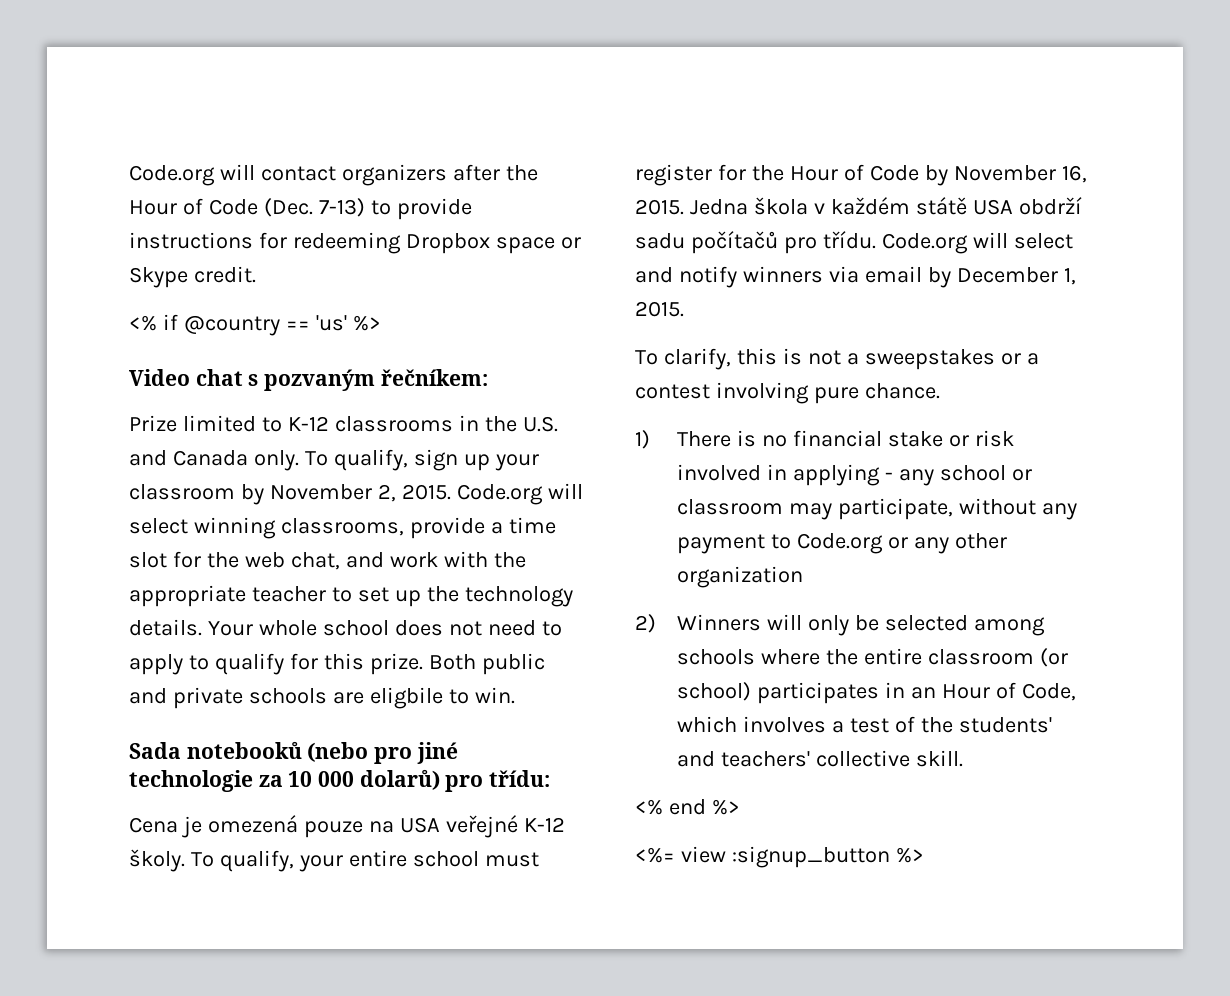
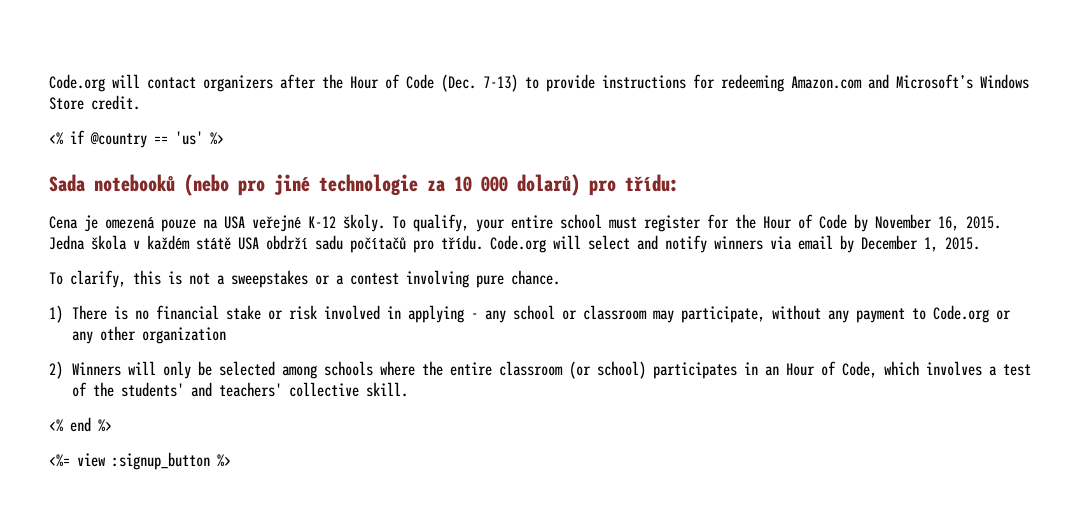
- Code.org will contact organizers after the Hour of Code (Dec. 7-13) to provide instructions for redeeming Dropbox space or Skype credit.
+ Code.org will contact organizers after the Hour of Code (Dec. 7-13) to provide instructions for redeeming Amazon.com and Microsoft’s Windows Store credit.
- Video chat s pozvaným řečníkem:
- Prize limited to K-12 classrooms in the U.S. and Canada only. To qualify, sign up your classroom by November 2, 2015. Code.org will select winning classrooms, provide a time slot for the web chat, and work with the appropriate teacher to set up the technology details. Your whole school does not need to apply to qualify for this prize. Both public and private schools are eligbile to win.

